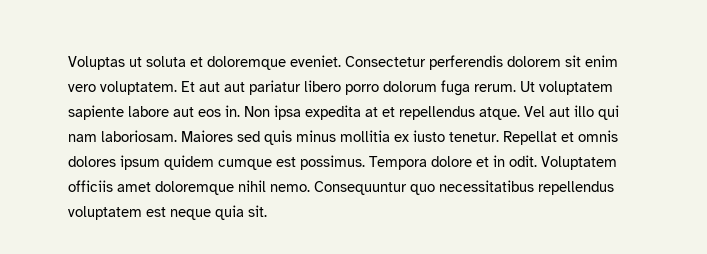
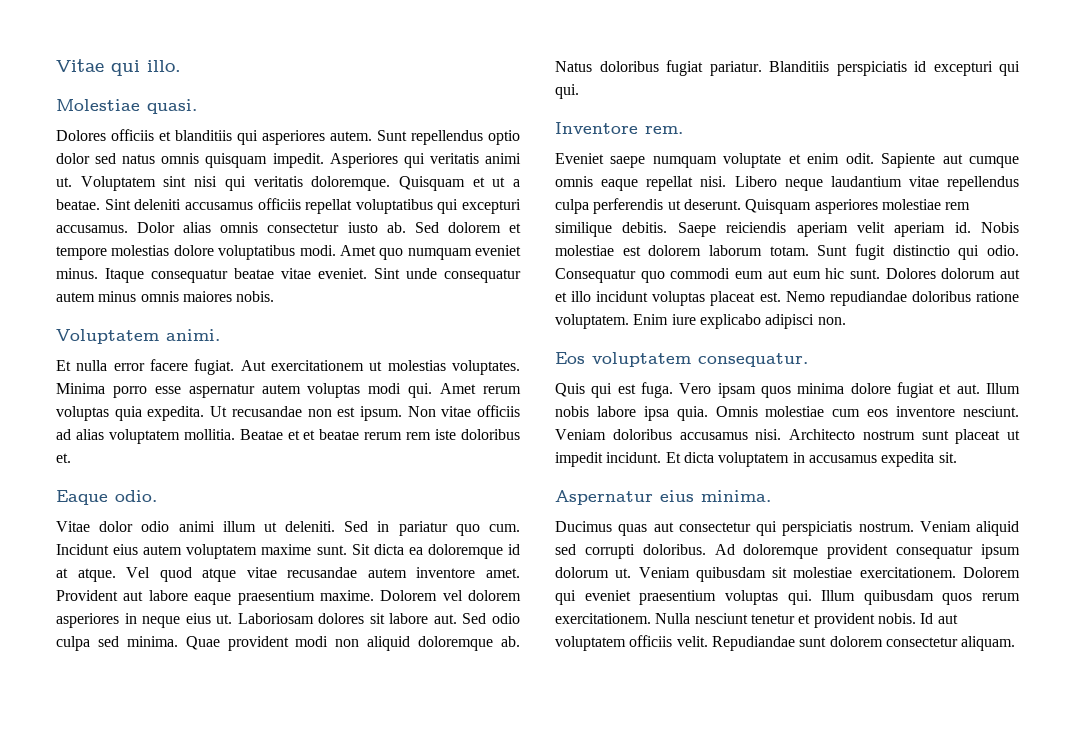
- Voluptas ut soluta et doloremque eveniet. Consectetur perferendis dolorem sit enim vero voluptatem. Et aut aut pariatur libero porro dolorum fuga rerum. Ut voluptatem sapiente labore aut eos in. Non ipsa expedita at et repellendus atque. Vel aut illo qui nam laboriosam. Maiores sed quis minus mollitia ex iusto tenetur. Repellat et omnis dolores ipsum quidem cumque est possimus. Tempora dolore et in odit. Voluptatem officiis amet doloremque nihil nemo. Consequuntur quo necessitatibus repellendus voluptatem est neque quia sit.
+ Vitae qui illo.
+ Molestiae quasi.
+ Dolores officiis et blanditiis qui asperiores autem. Sunt repellendus optio dolor sed natus omnis quisquam impedit. Asperiores qui veritatis animi ut. Voluptatem sint nisi qui veritatis doloremque. Quisquam et ut a beatae. Sint deleniti accusamus officiis repellat voluptatibus qui excepturi accusamus. Dolor alias omnis consectetur iusto ab. Sed dolorem et tempore molestias dolore voluptatibus modi. Amet quo numquam eveniet minus. Itaque consequatur beatae vitae eveniet. Sint unde consequatur autem minus omnis maiores nobis.
+ Voluptatem animi.
+ Et nulla error facere fugiat. Aut exercitationem ut molestias voluptates. Minima porro esse aspernatur autem voluptas modi qui. Amet rerum voluptas quia expedita. Ut recusandae non est ipsum. Non vitae officiis ad alias voluptatem mollitia. Beatae et et beatae rerum rem iste doloribus et.
+ Eaque odio.
+ Vitae dolor odio animi illum ut deleniti. Sed in pariatur quo cum. Incidunt eius autem voluptatem maxime sunt. Sit dicta ea doloremque id at atque. Vel quod atque vitae recusandae autem inventore amet. Provident aut labore eaque praesentium maxime. Dolorem vel dolorem asperiores in neque eius ut. Laboriosam dolores sit labore aut. Sed odio culpa sed minima. Quae provident modi non aliquid doloremque ab. Natus doloribus fugiat pariatur. Blanditiis perspiciatis id excepturi qui qui.
+ Inventore rem.
+ Eveniet saepe numquam voluptate et enim odit. Sapiente aut cumque omnis eaque repellat nisi. Libero neque laudantium vitae repellendus culpa perferendis ut deserunt. Quisquam asperiores molestiae rem similique debitis. Saepe reiciendis aperiam velit aperiam id. Nobis molestiae est dolorem laborum totam. Sunt fugit distinctio qui odio. Consequatur quo commodi eum aut eum hic sunt. Dolores dolorum aut et illo incidunt voluptas placeat est. Nemo repudiandae doloribus ratione voluptatem. Enim iure explicabo adipisci non.
+ Eos voluptatem consequatur.
+ Quis qui est fuga. Vero ipsam quos minima dolore fugiat et aut. Illum nobis labore ipsa quia. Omnis molestiae cum eos inventore nesciunt. Veniam doloribus accusamus nisi. Architecto nostrum sunt placeat ut impedit incidunt. Et dicta voluptatem in accusamus expedita sit.
+ Aspernatur eius minima.
+ Ducimus quas aut consectetur qui perspiciatis nostrum. Veniam aliquid sed corrupti doloribus. Ad doloremque provident consequatur ipsum dolorum ut. Veniam quibusdam sit molestiae exercitationem. Dolorem qui eveniet praesentium voluptas qui. Illum quibusdam quos rerum exercitationem. Nulla nesciunt tenetur et provident nobis. Id aut voluptatem officiis velit. Repudiandae sunt dolorem consectetur aliquam.

